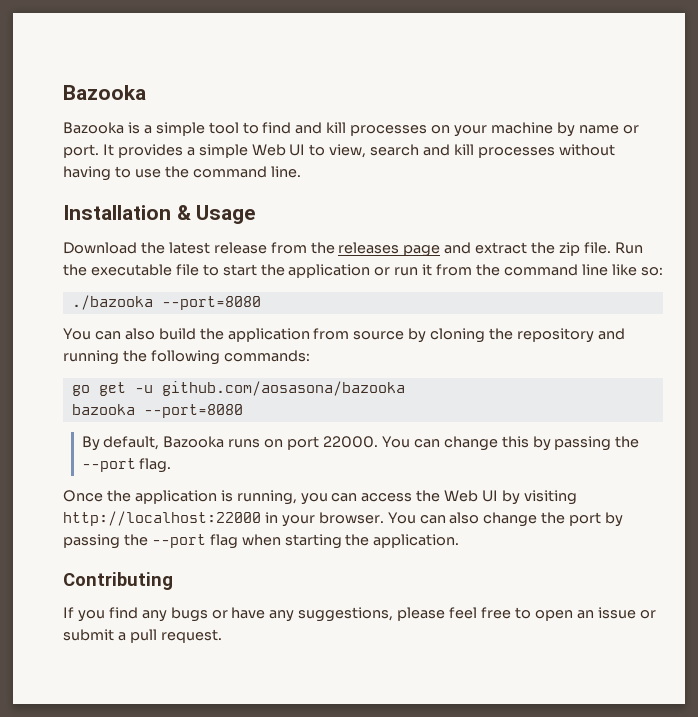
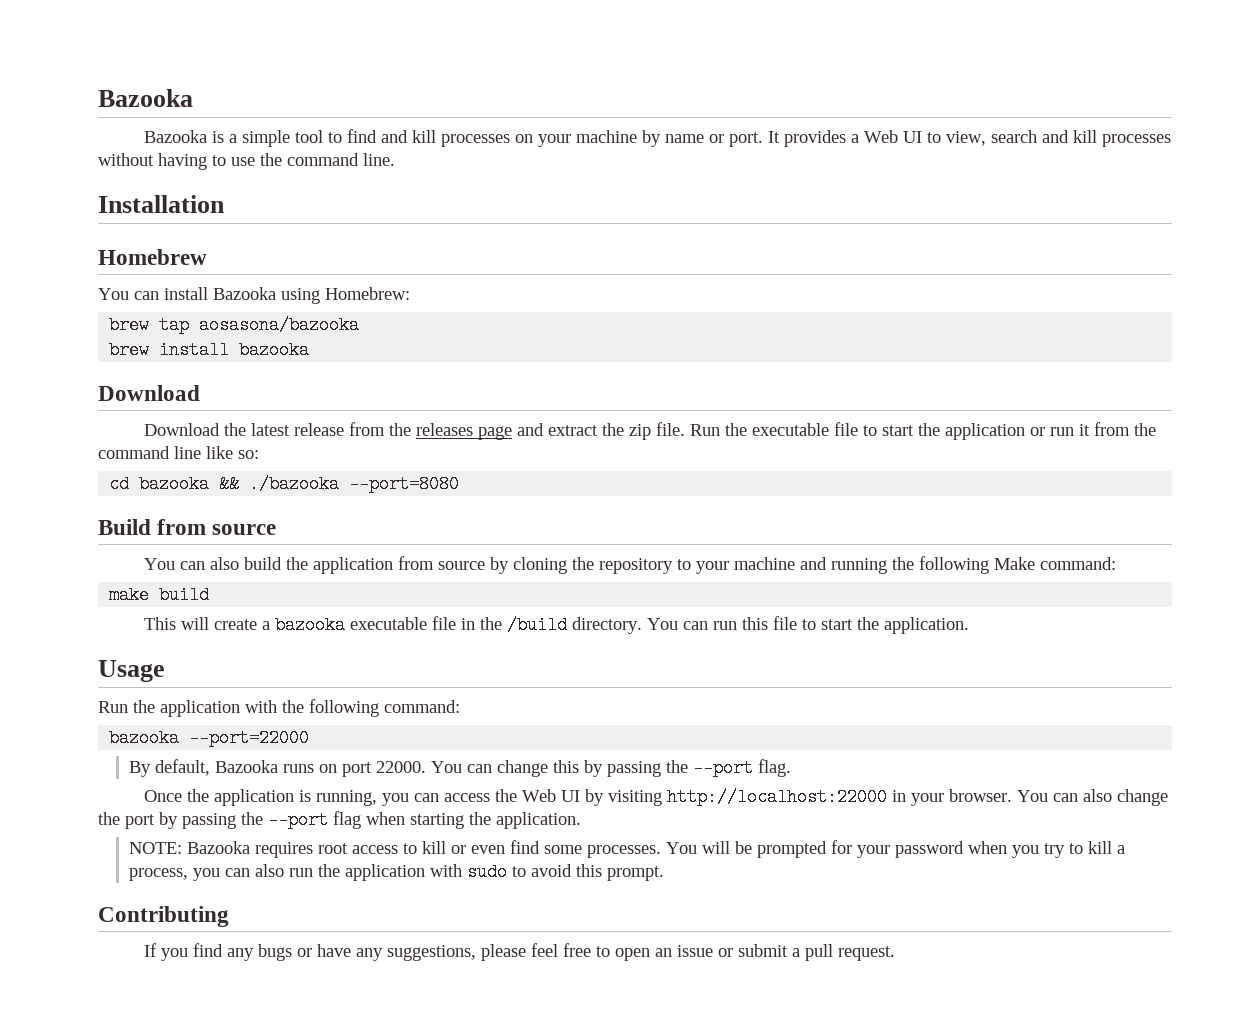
- It provides a simple Web UI to view, search and kill processes without having to use the command line.
+ It provides a Web UI to view, search and kill processes without having to use the command line.
- Installation & Usage
+ Installation
+ Homebrew
+ You can install Bazooka using Homebrew:
+ brew tap aosasona/bazooka
+ brew install bazooka
+ Download
- ./bazooka --port=8080
+ cd bazooka && ./bazooka --port=8080
+ Build from source
- You can also build the application from source by cloning the repository and running the following commands:
- go get -u github.com/aosasona/bazooka
- bazooka --port=8080
+ You can also build the application from source by cloning the repository to your machine and running the following Make command:
+ make build
+ This will create a bazooka executable file in the /build directory. You can run this file to start the application.
+ Usage
+ Run the application with the following command:
+ bazooka --port=22000
+ NOTE: Bazooka requires root access to kill or even find some processes. You will be prompted for your password when you try to kill a process, you can also run the application with sudo to avoid this prompt.

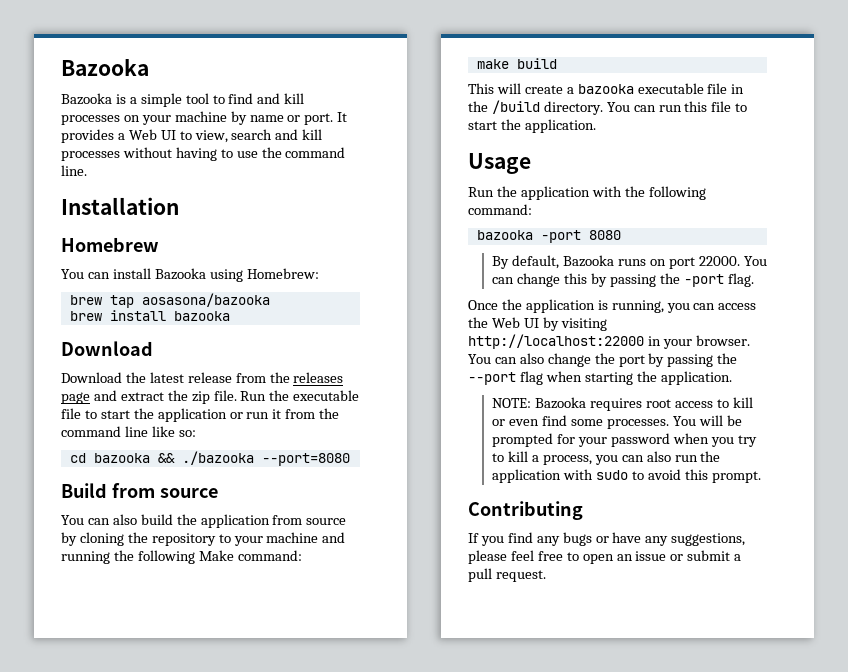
- bazooka --port=22000
+ bazooka -port 8080
- You can change this by passing the --port flag.
+ You can change this by passing the -port flag.

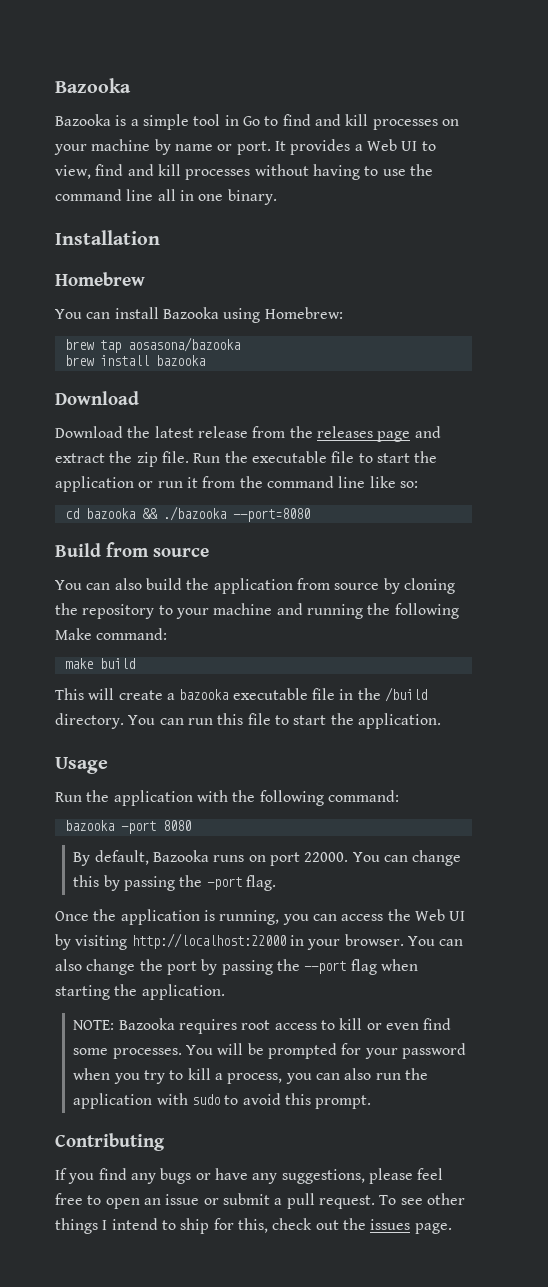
- Bazooka is a simple tool to find and kill processes on your machine by name or port.
+ Bazooka is a simple tool in Go to find and kill processes on your machine by name or port.
- It provides a Web UI to view, search and kill processes without having to use the command line.
+ It provides a Web UI to view, find and kill processes without having to use the command line all in one binary.
+ To see other things I intend to ship for this, check out the issues page.

